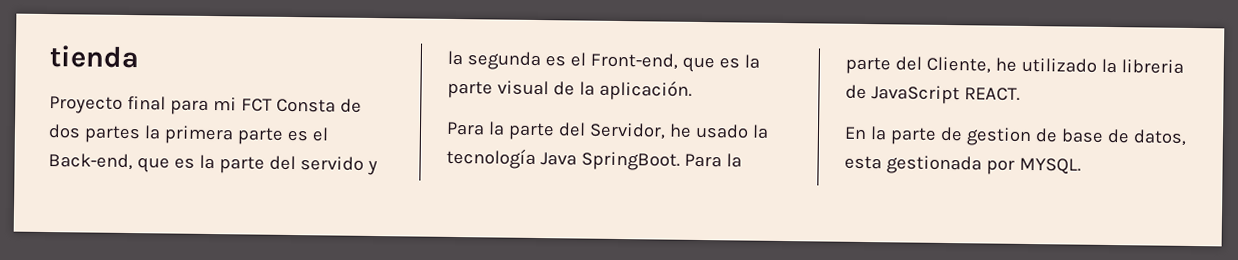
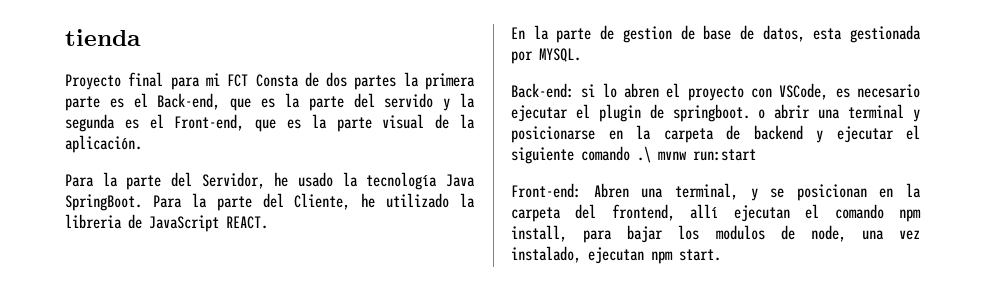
+ Back-end: si lo abren el proyecto con VSCode, es necesario ejecutar el plugin de springboot. o abrir una terminal y posicionarse en la carpeta de backend y ejecutar el siguiente comando .\ mvnw run:start
+ Front-end: Abren una terminal, y se posicionan en la carpeta del frontend, allí ejecutan el comando npm install, para bajar los modulos de node, una vez instalado, ejecutan npm start.

